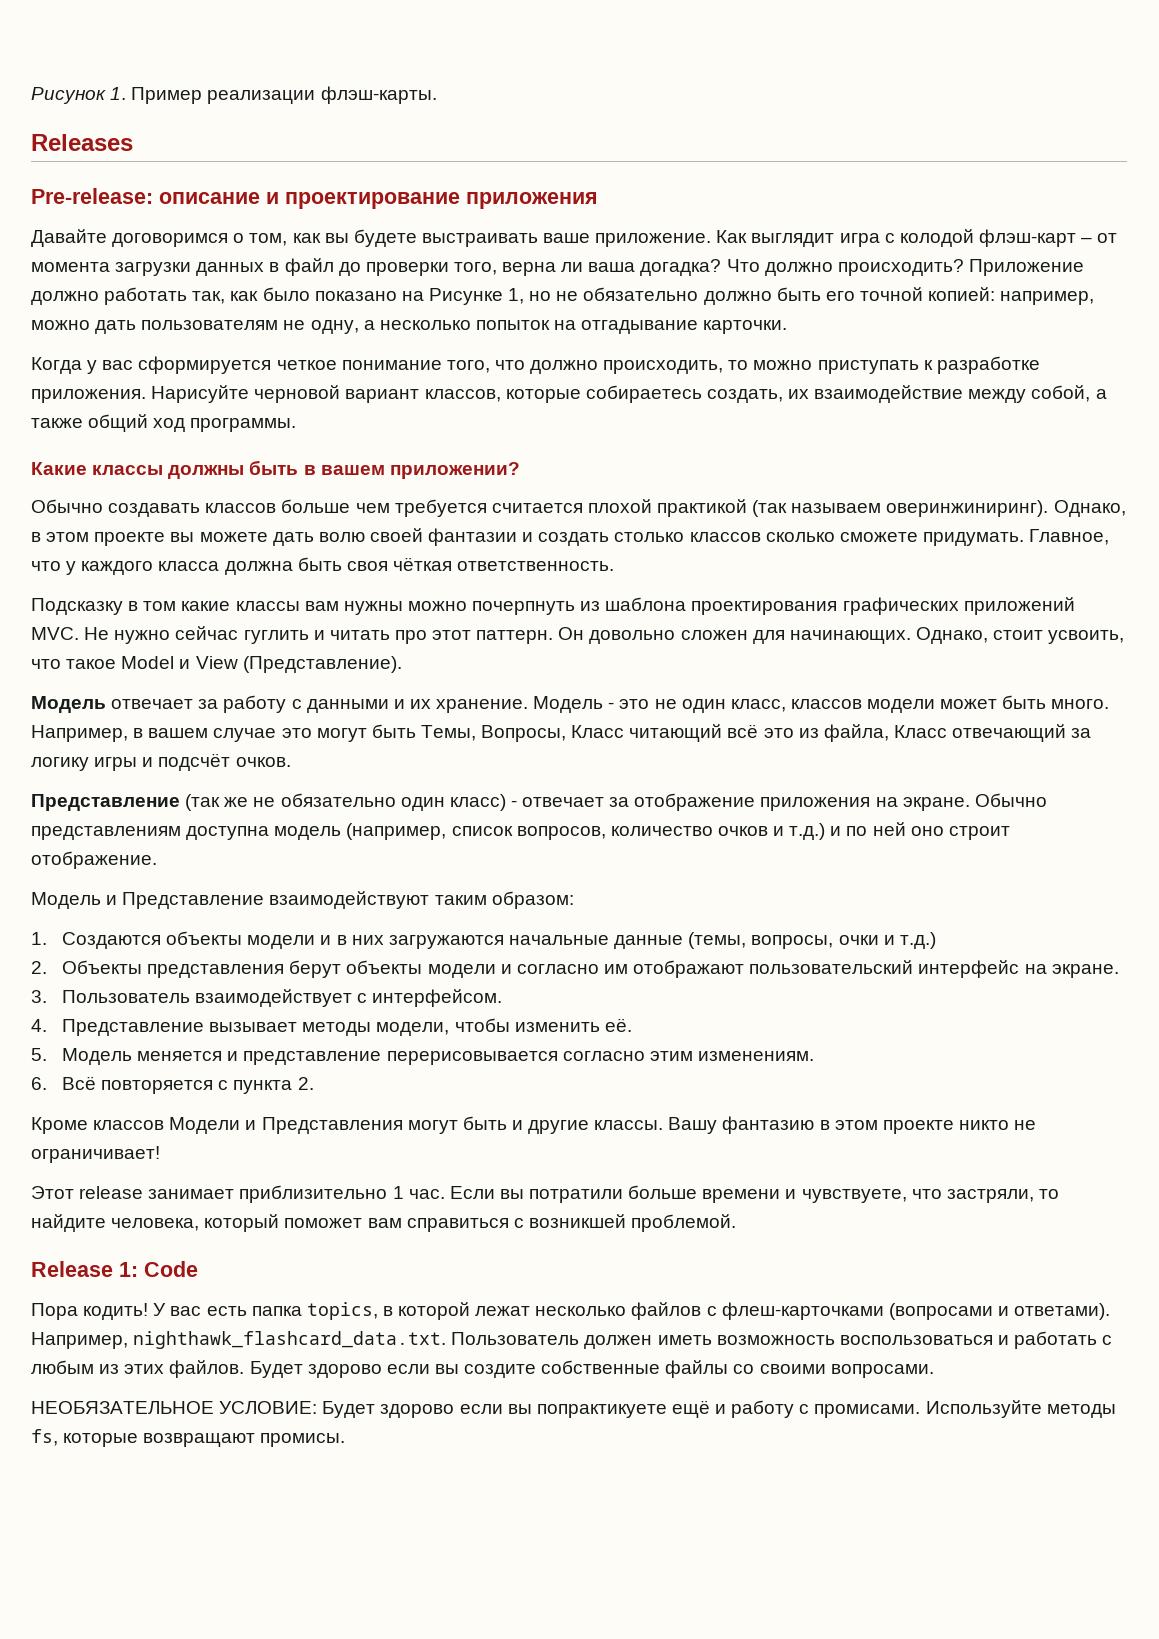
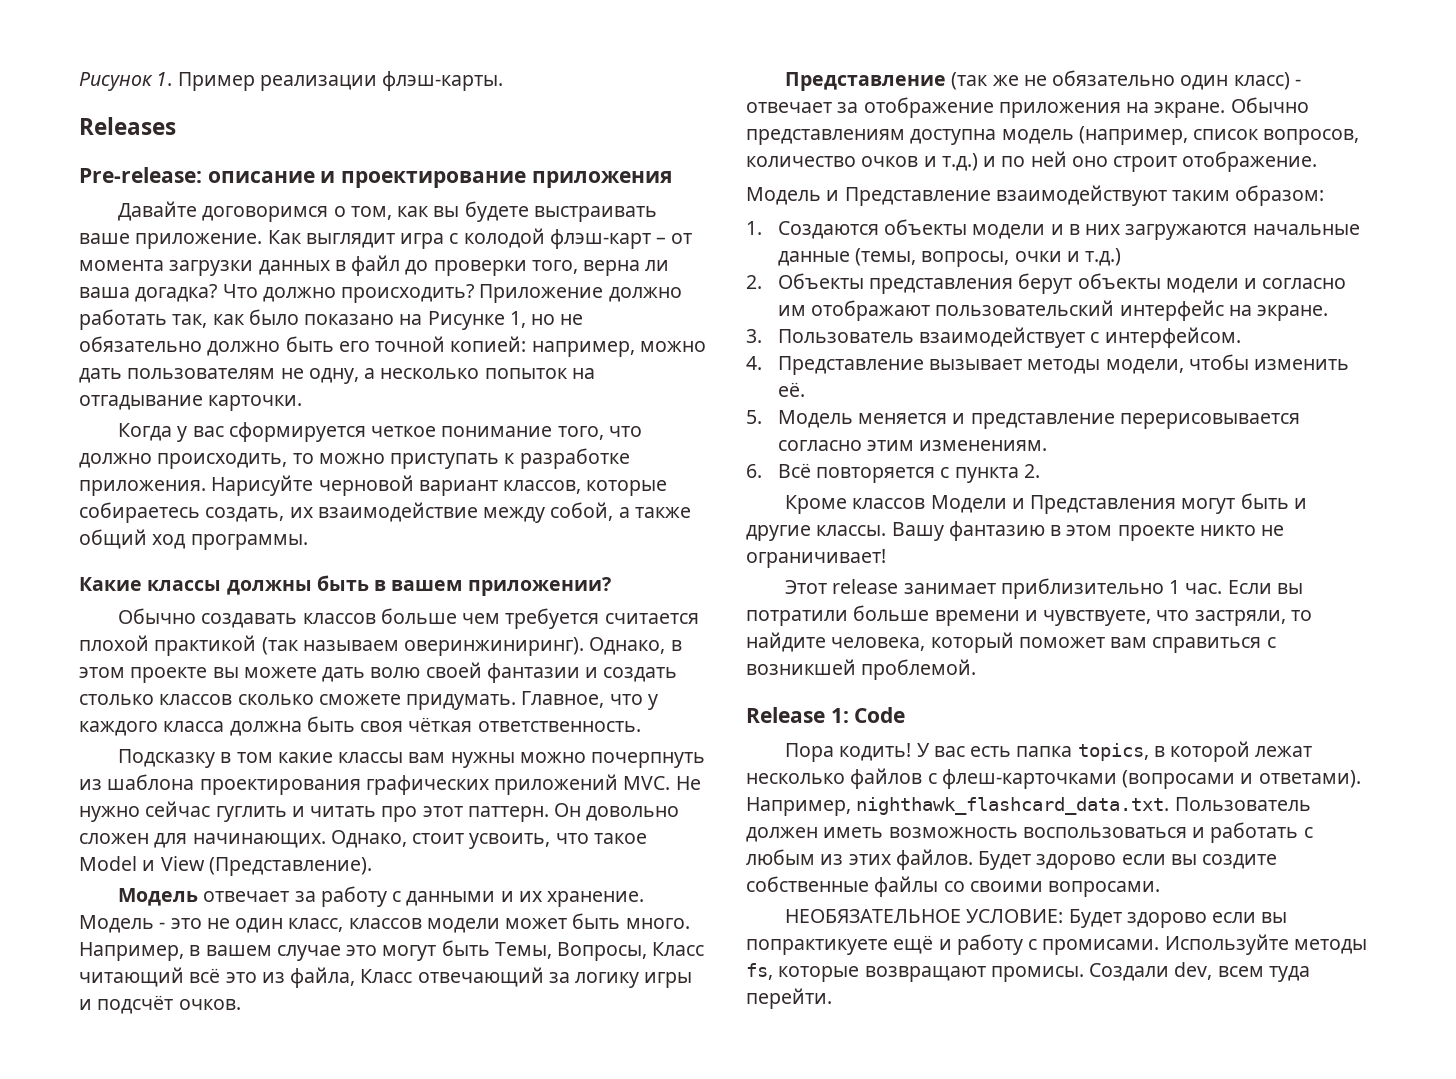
+ Cоздали dev, всем туда перейти.

